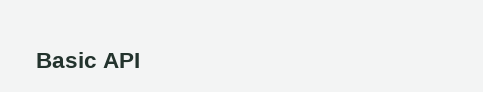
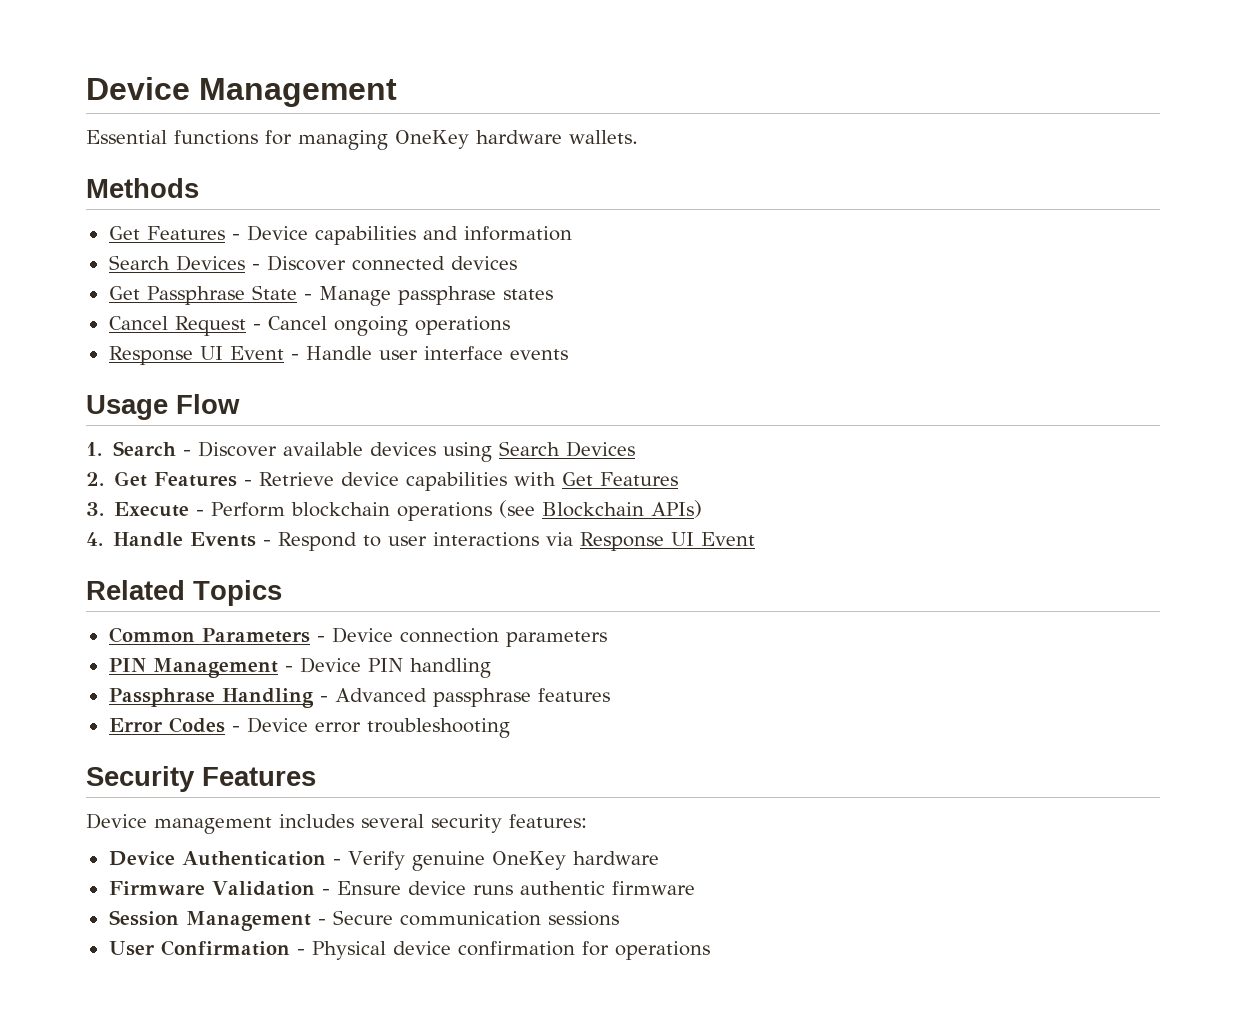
- Basic API
+ Device Management
+ Essential functions for managing OneKey hardware wallets.
+ Methods
+ Get Features - Device capabilities and information
+ Search Devices - Discover connected devices
+ Get Passphrase State - Manage passphrase states
+ Cancel Request - Cancel ongoing operations
+ Response UI Event - Handle user interface events
+ Usage Flow
+ 1. Search - Discover available devices using Search Devices
+ 2. Get Features - Retrieve device capabilities with Get Features
+ 3. Execute - Perform blockchain operations (see Blockchain APIs)
+ 4. Handle Events - Respond to user interactions via Response UI Event
+ Related Topics
+ Common Parameters - Device connection parameters
+ PIN Management - Device PIN handling
+ Passphrase Handling - Advanced passphrase features
+ Error Codes - Device error troubleshooting
+ Security Features
+ Device management includes several security features:
+ Device Authentication - Verify genuine OneKey hardware
+ Firmware Validation - Ensure device runs authentic firmware
+ Session Management - Secure communication sessions
+ User Confirmation - Physical device confirmation for operations

